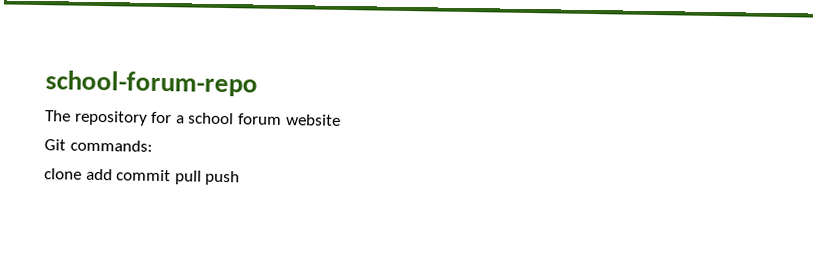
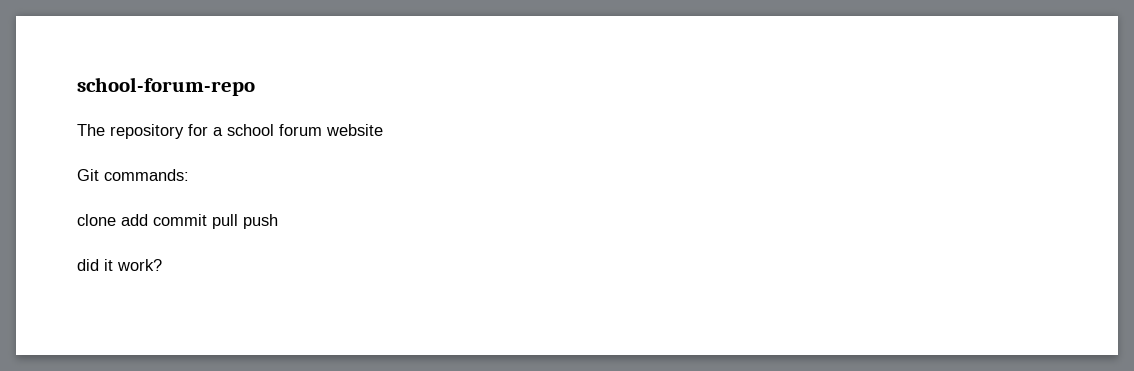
+ did it work?

